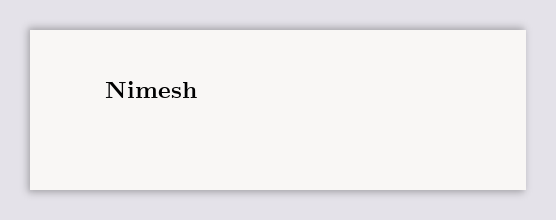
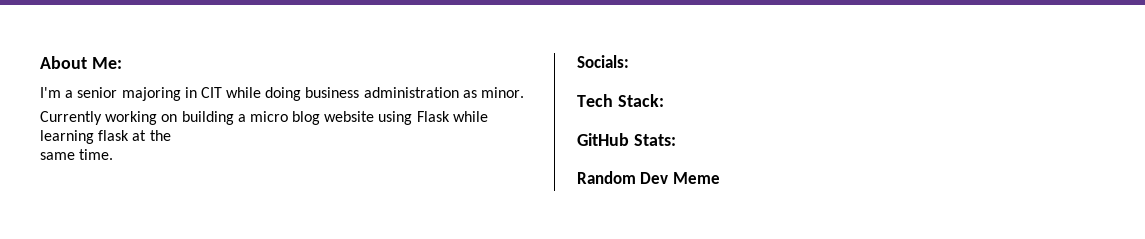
- Nimesh
+ About Me:
+ I'm a senior majoring in CIT while doing business administration as minor.
+ Currently working on building a micro blog website using Flask while learning flask at the
+ same time.
+ Socials:
+ Tech Stack:
+ GitHub Stats:
+ Random Dev Meme

